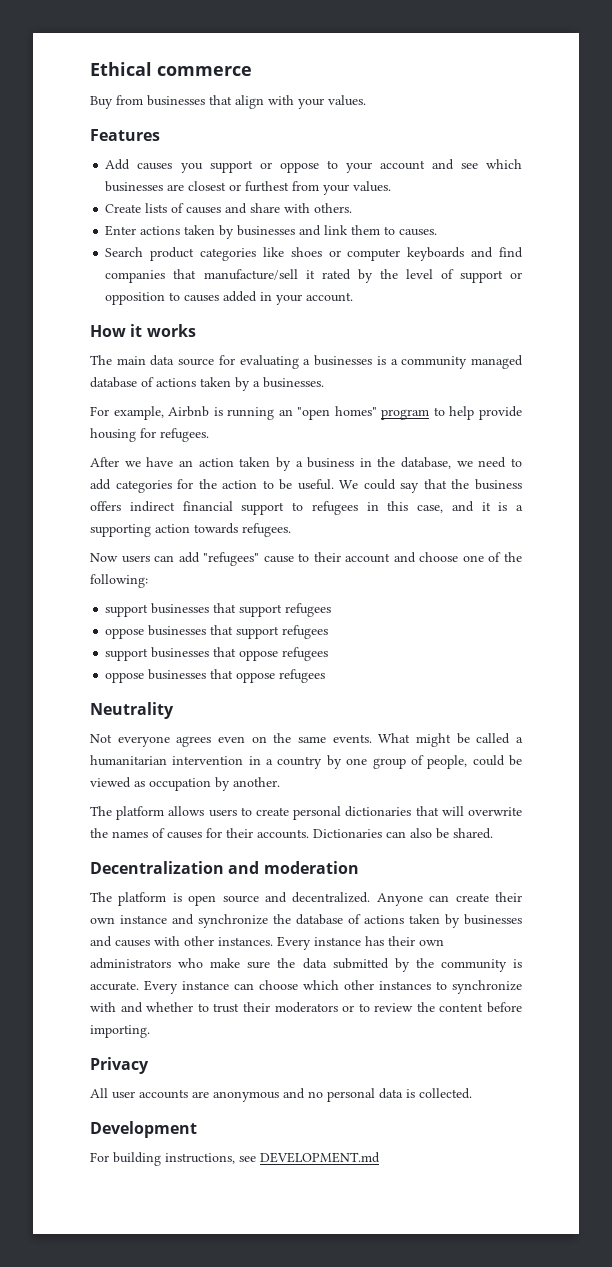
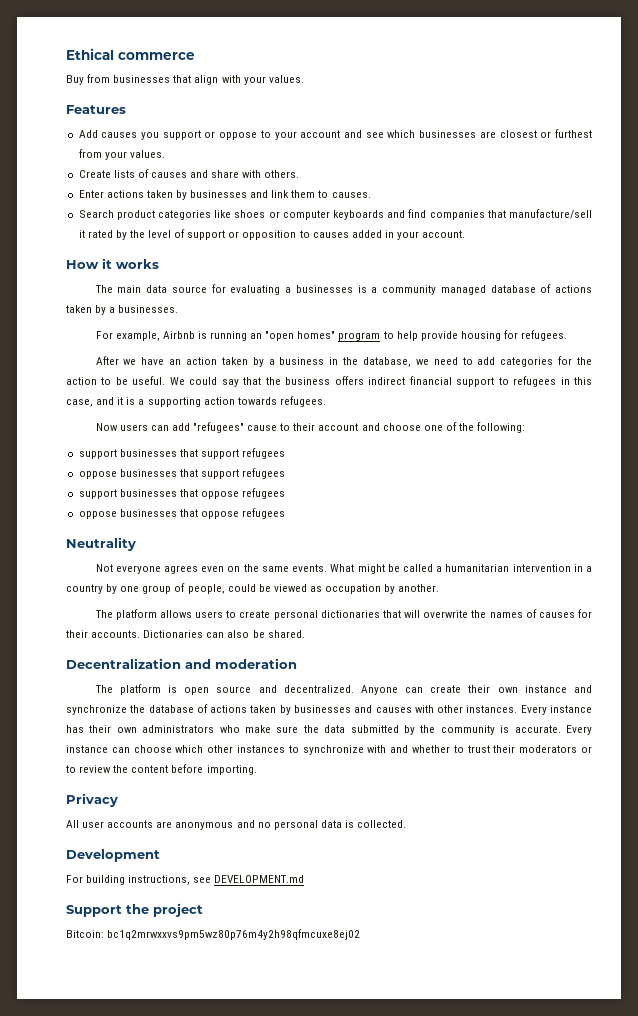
+ Support the project
+ Bitcoin: bc1q2mrwxxvs9pm5wz80p76m4y2h98qfmcuxe8ej02

